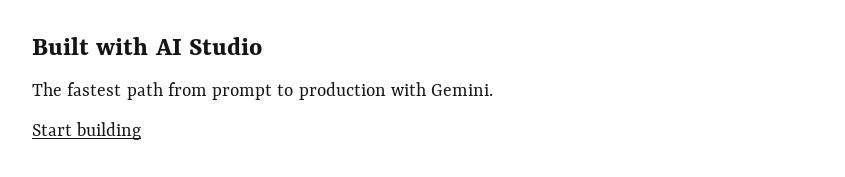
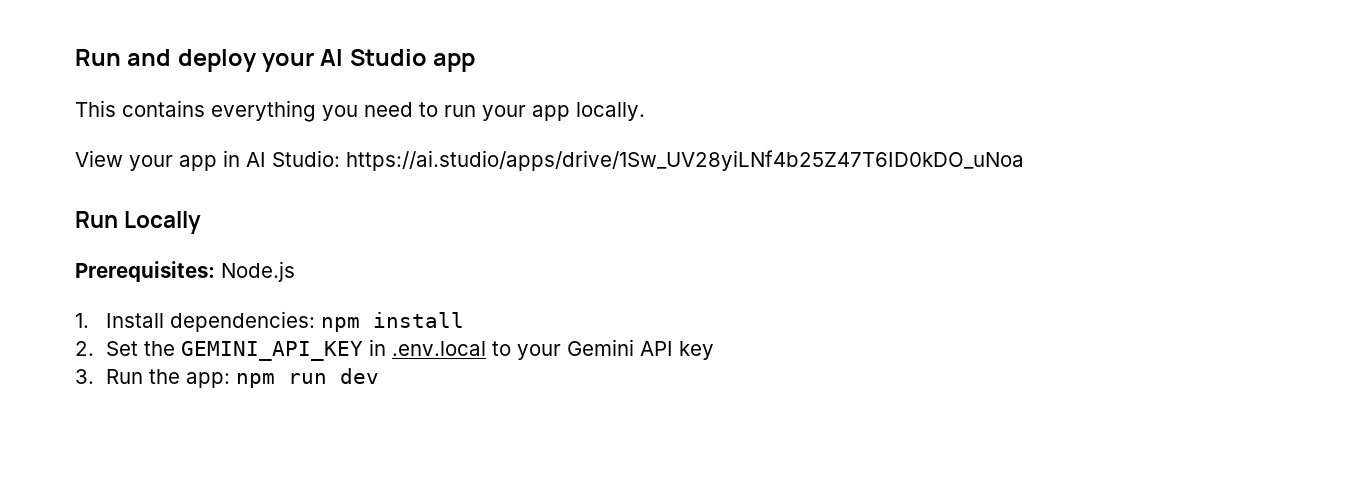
- Built with AI Studio
- The fastest path from prompt to production with Gemini.
- Start building
+ Run and deploy your AI Studio app
+ This contains everything you need to run your app locally.
+ View your app in AI Studio: https://ai.studio/apps/drive/1Sw_UV28yiLNf4b25Z47T6ID0kDO_uNoa
+ Run Locally
+ Prerequisites: Node.js
+ 1. Install dependencies: npm install
+ 2. Set the GEMINI_API_KEY in .env.local to your Gemini API key
+ 3. Run the app: npm run dev

